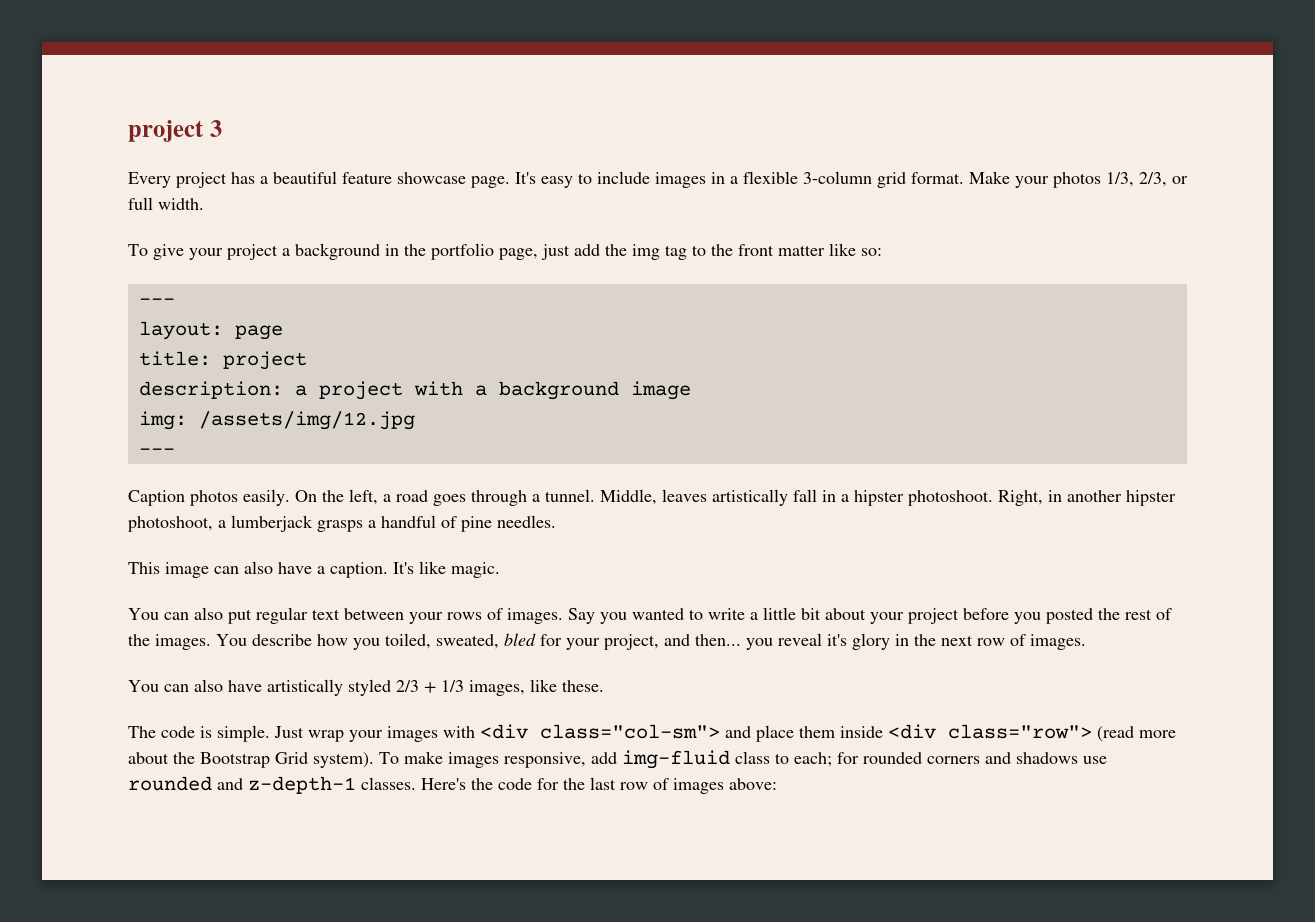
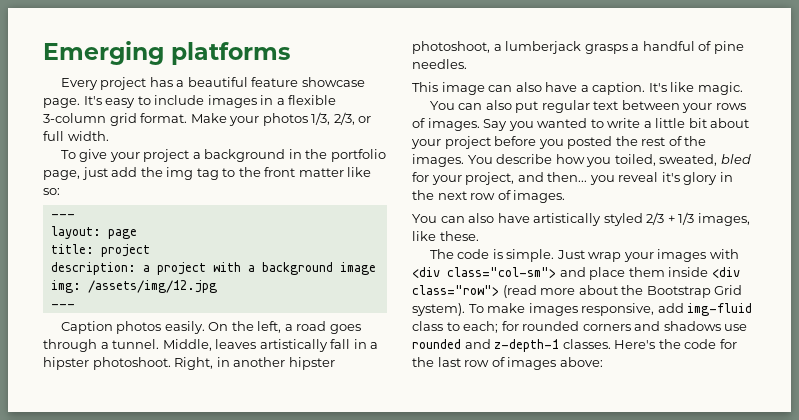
- project 3
+ Emerging platforms

